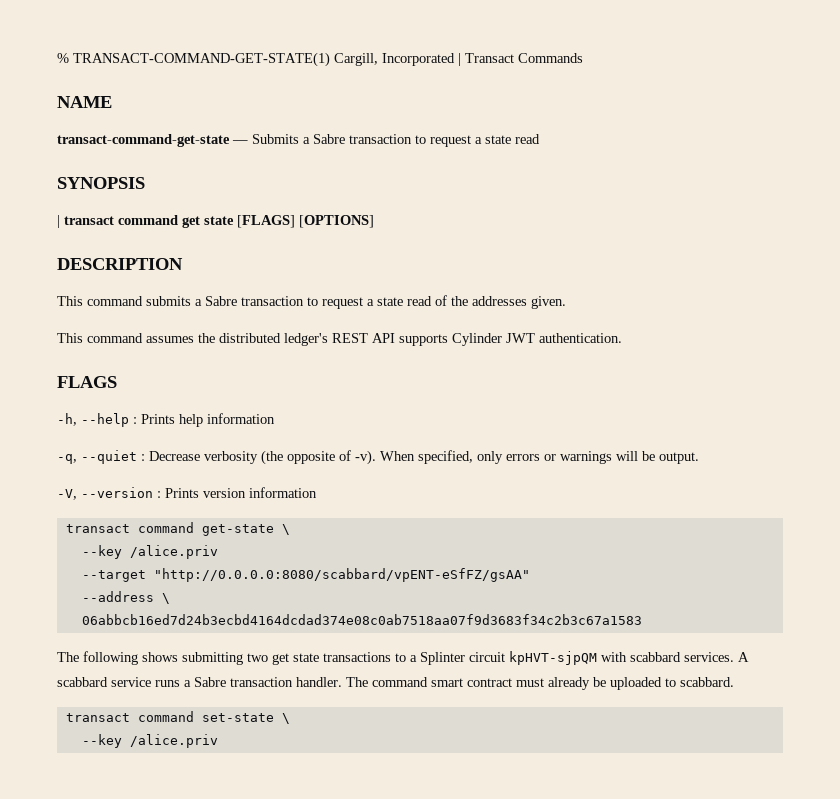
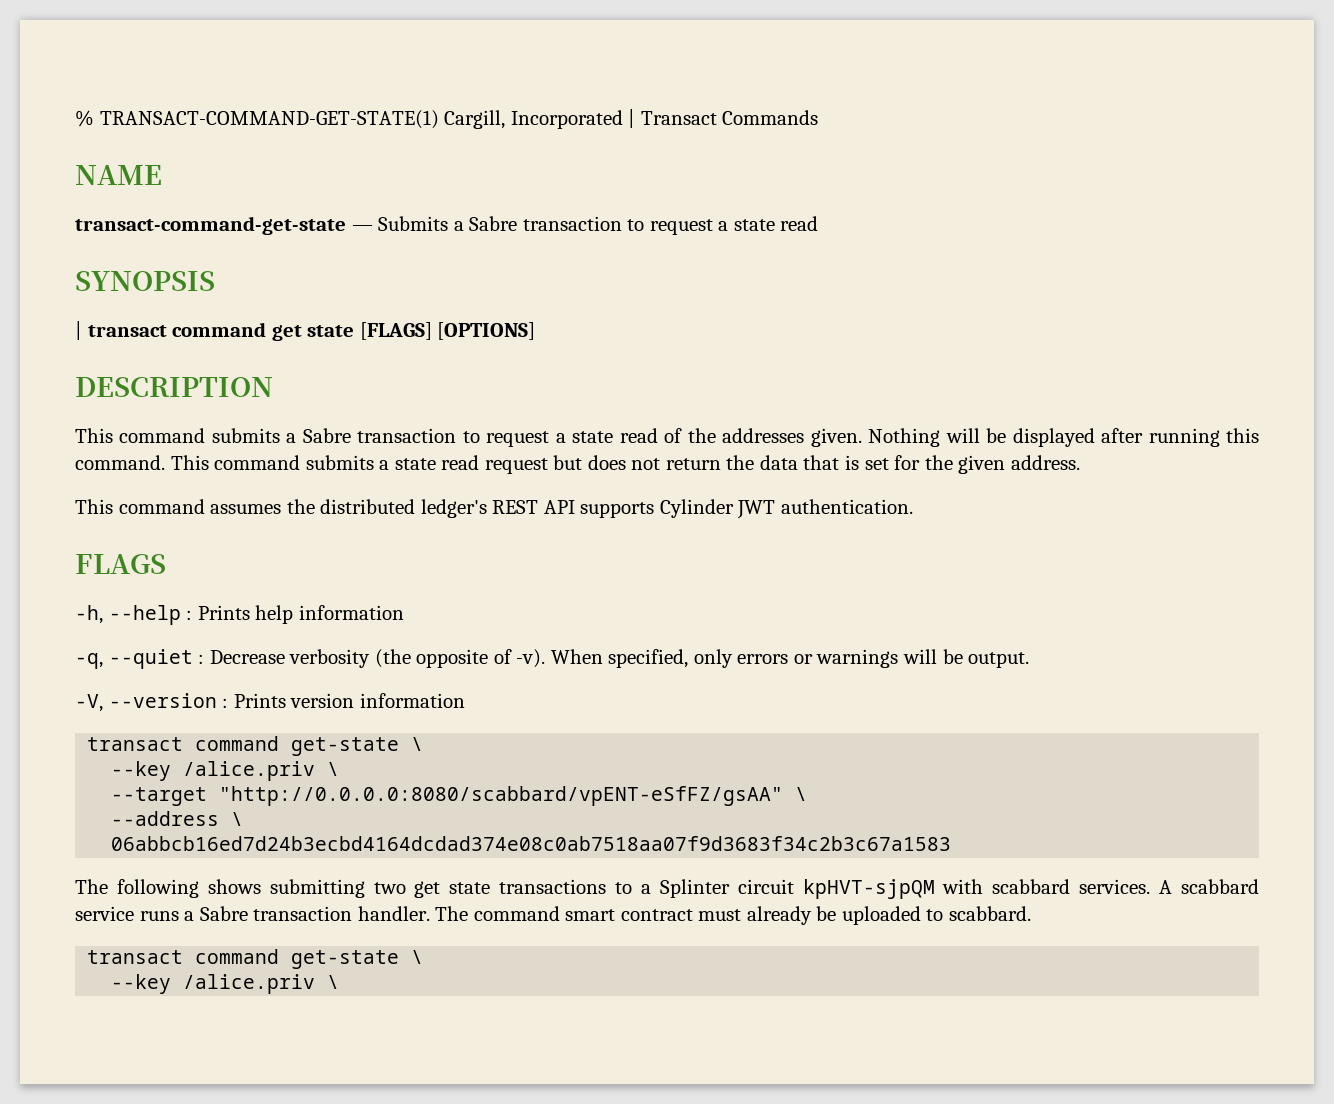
+ Nothing will be displayed after running this command. This command submits a state read request but does not return the data that is set for the given address.
  -V, --version : Prints version information
  transact command get-state \
- --key /alice.priv
+ --key /alice.priv \
- --target "http://0.0.0.0:8080/scabbard/vpENT-eSfFZ/gsAA"
+ --target "http://0.0.0.0:8080/scabbard/vpENT-eSfFZ/gsAA" \
  The command smart contract must already be uploaded to scabbard.
- transact command set-state \
- --key /alice.priv
+ transact command get-state \
+ --key /alice.priv \

